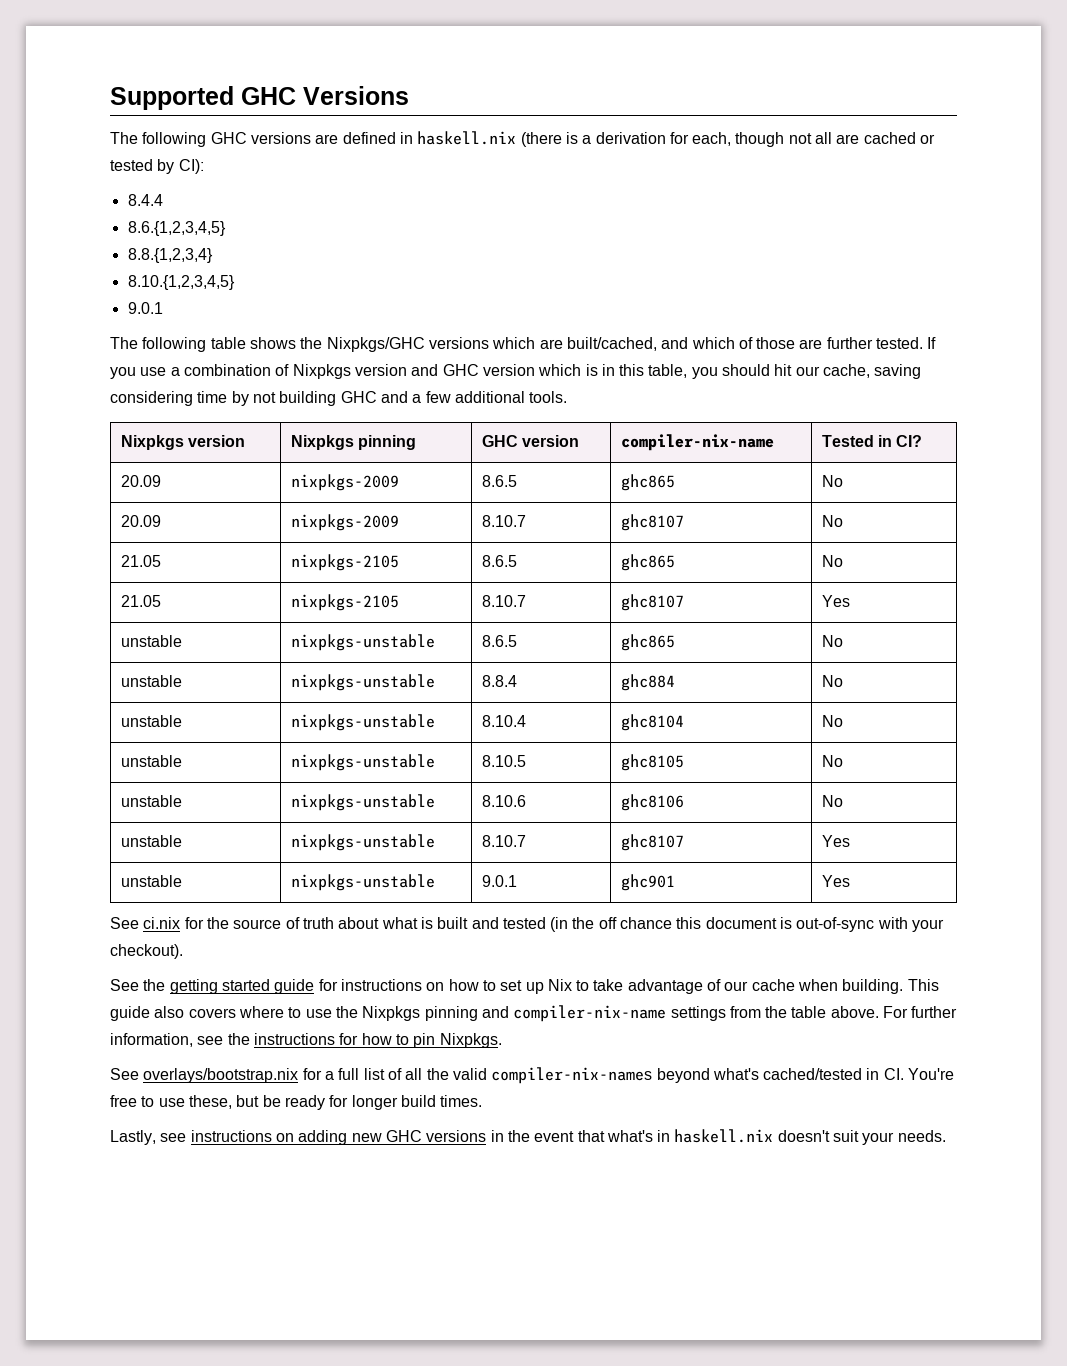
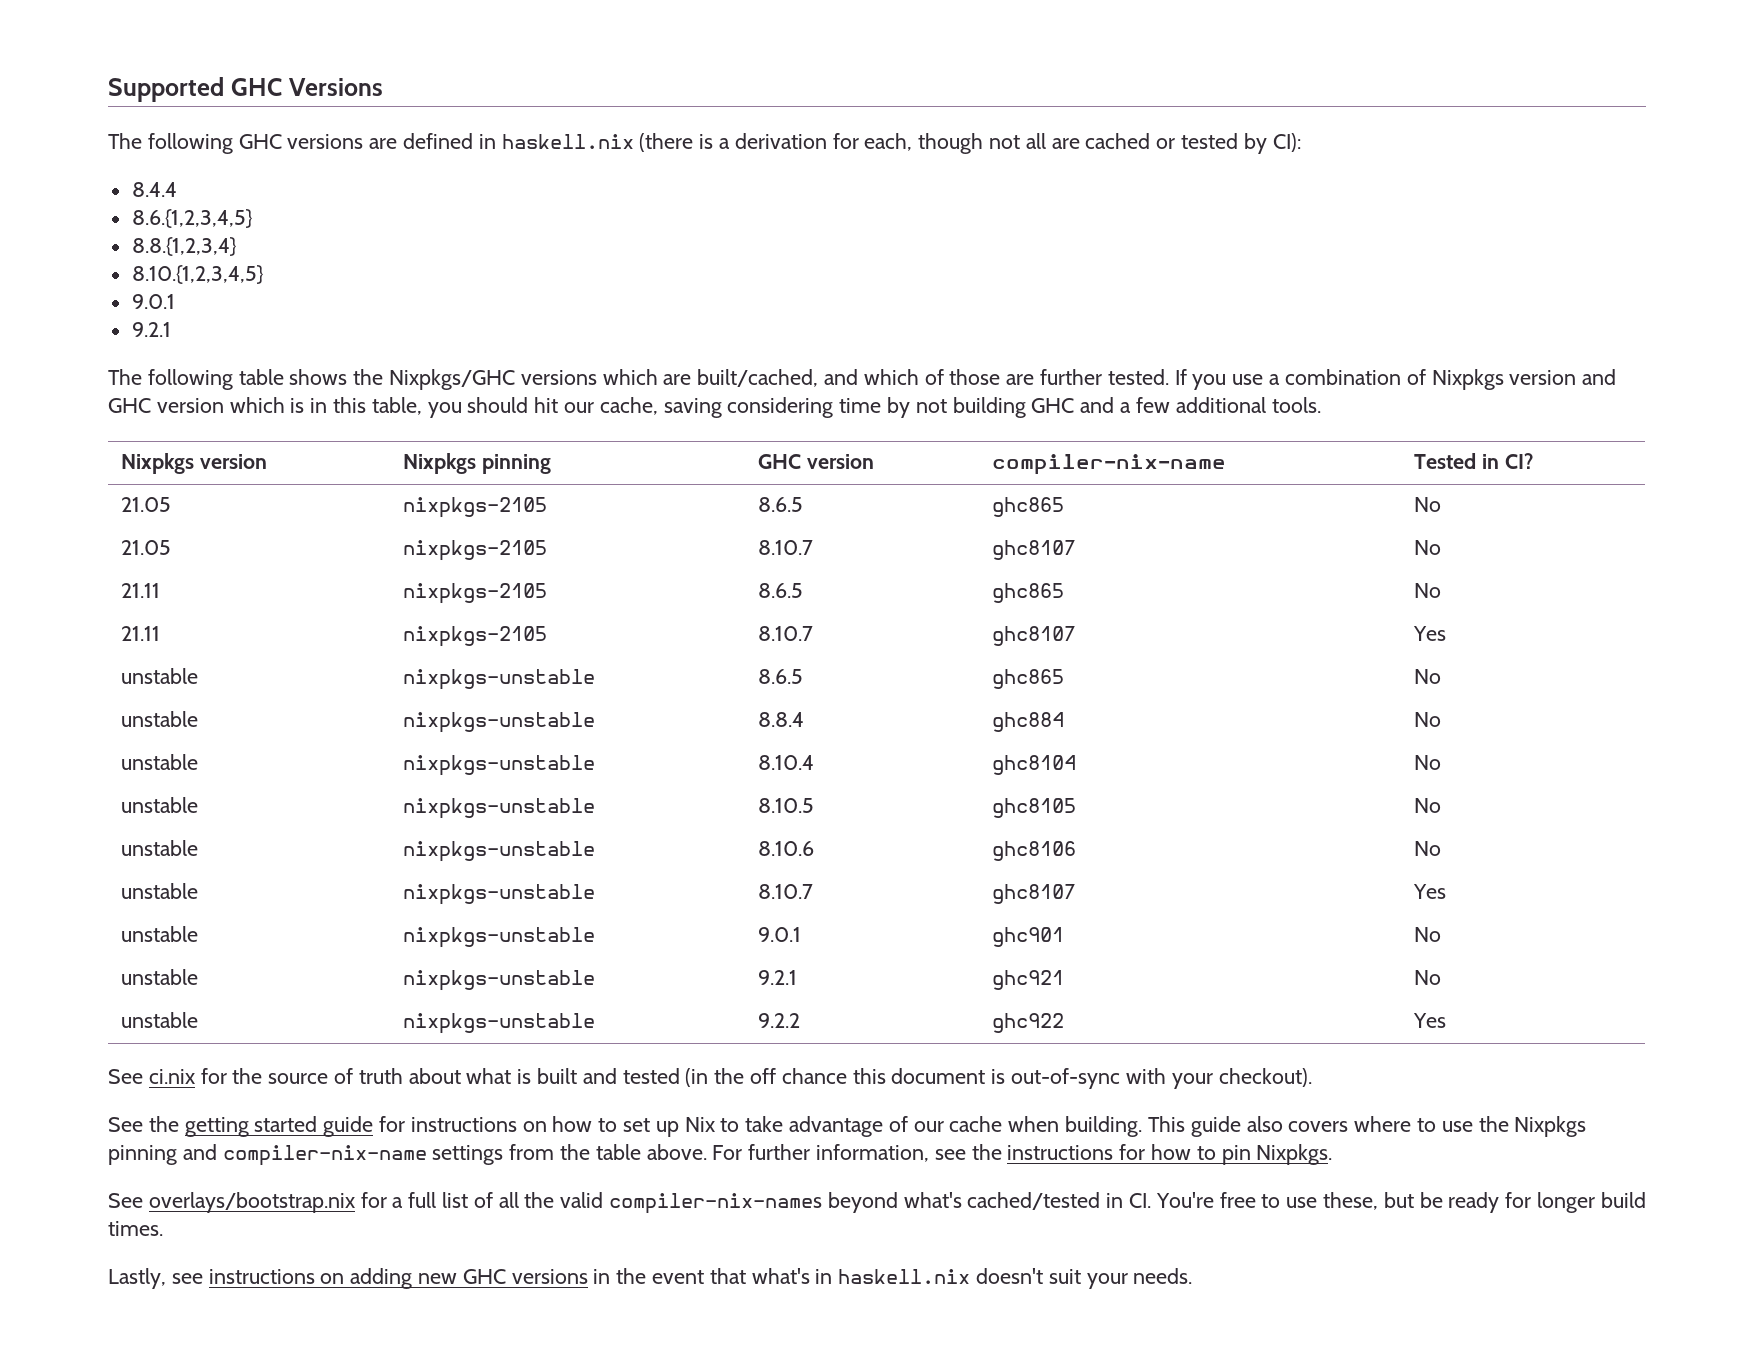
  8.10.{1,2,3,4,5}
  9.0.1
+ 9.2.1
- 20.09 | nixpkgs-2009 | 8.6.5 | ghc865 | No
- 20.09 | nixpkgs-2009 | 8.10.7 | ghc8107 | No
- 21.05 | nixpkgs-2105 | 8.10.7 | ghc8107 | Yes
+ 21.05 | nixpkgs-2105 | 8.10.7 | ghc8107 | No
+ 21.11 | nixpkgs-2105 | 8.6.5 | ghc865 | No
+ 21.11 | nixpkgs-2105 | 8.10.7 | ghc8107 | Yes
- unstable | nixpkgs-unstable | 9.0.1 | ghc901 | Yes
+ unstable | nixpkgs-unstable | 9.0.1 | ghc901 | No
+ unstable | nixpkgs-unstable | 9.2.1 | ghc921 | No
+ unstable | nixpkgs-unstable | 9.2.2 | ghc922 | Yes

